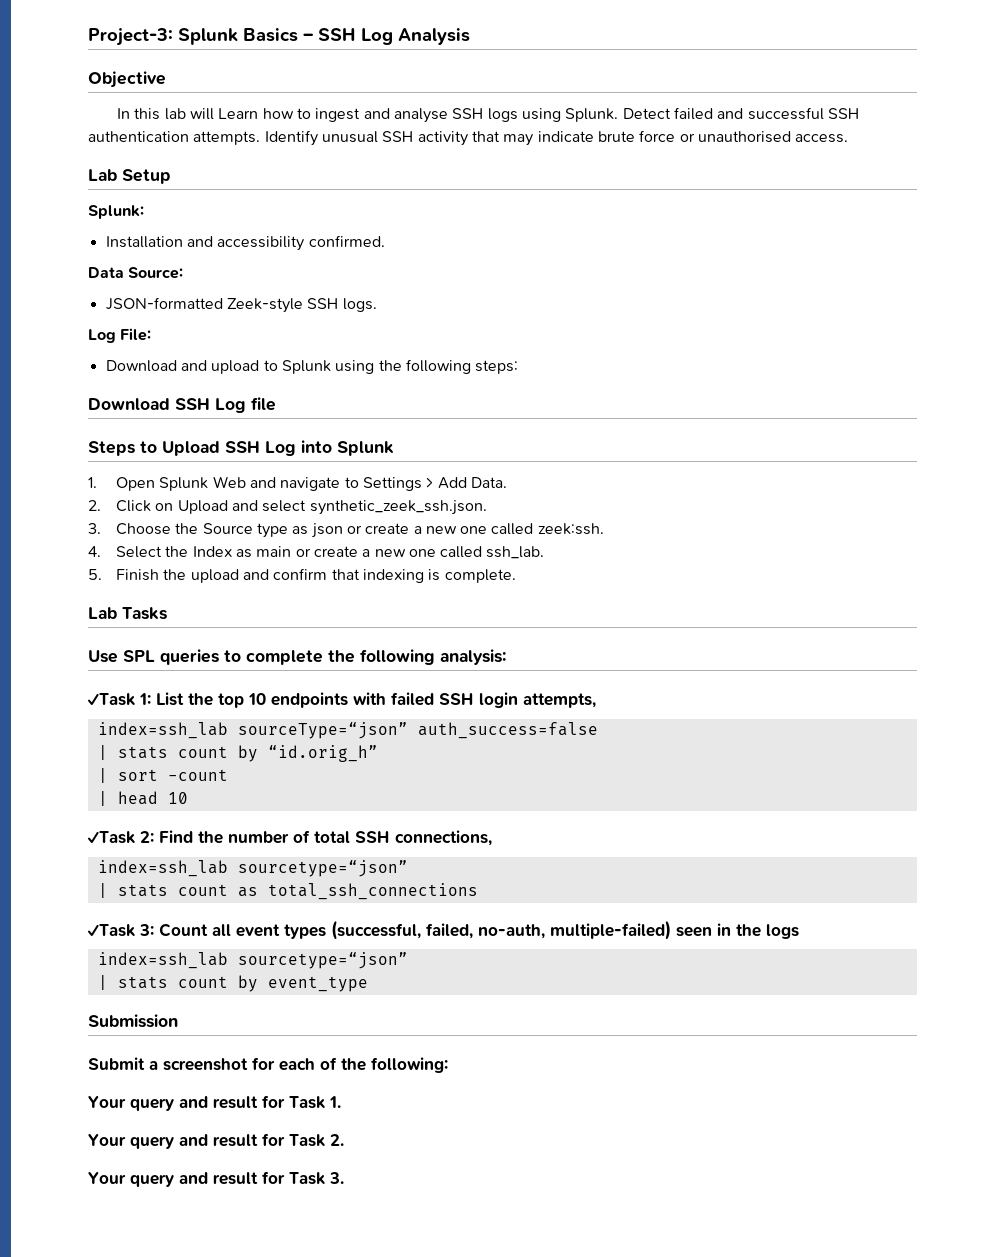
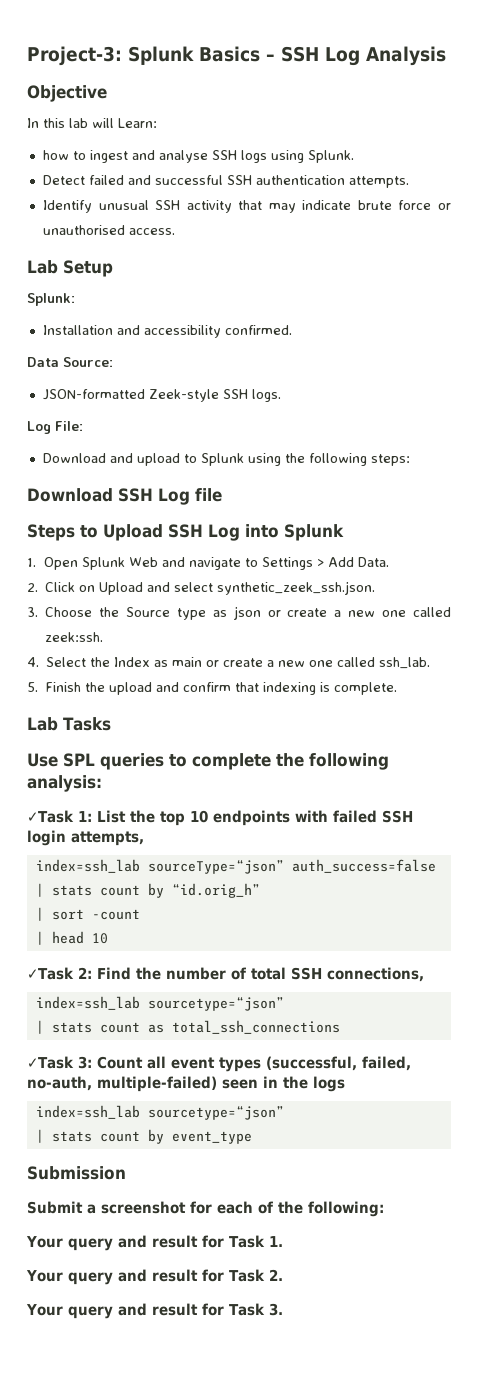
- In this lab will Learn how to ingest and analyse SSH logs using Splunk. Detect failed and successful SSH authentication attempts. Identify unusual SSH activity that may indicate brute force or unauthorised access.
+ In this lab will Learn:
+ how to ingest and analyse SSH logs using Splunk.
+ Detect failed and successful SSH authentication attempts.
+ Identify unusual SSH activity that may indicate brute force or unauthorised access.

